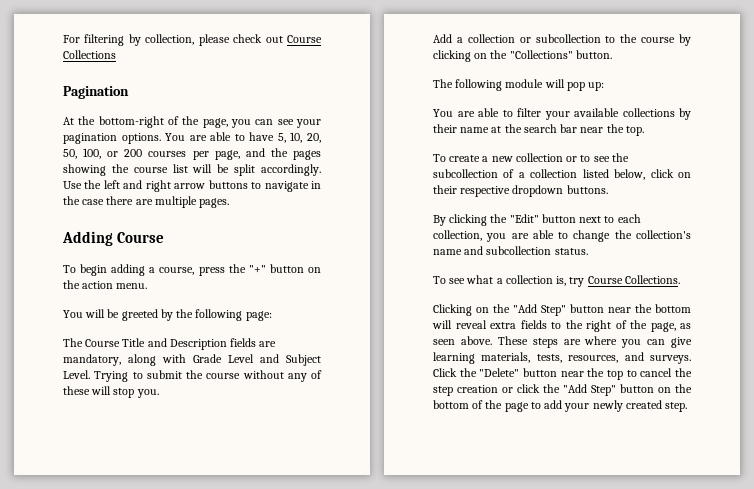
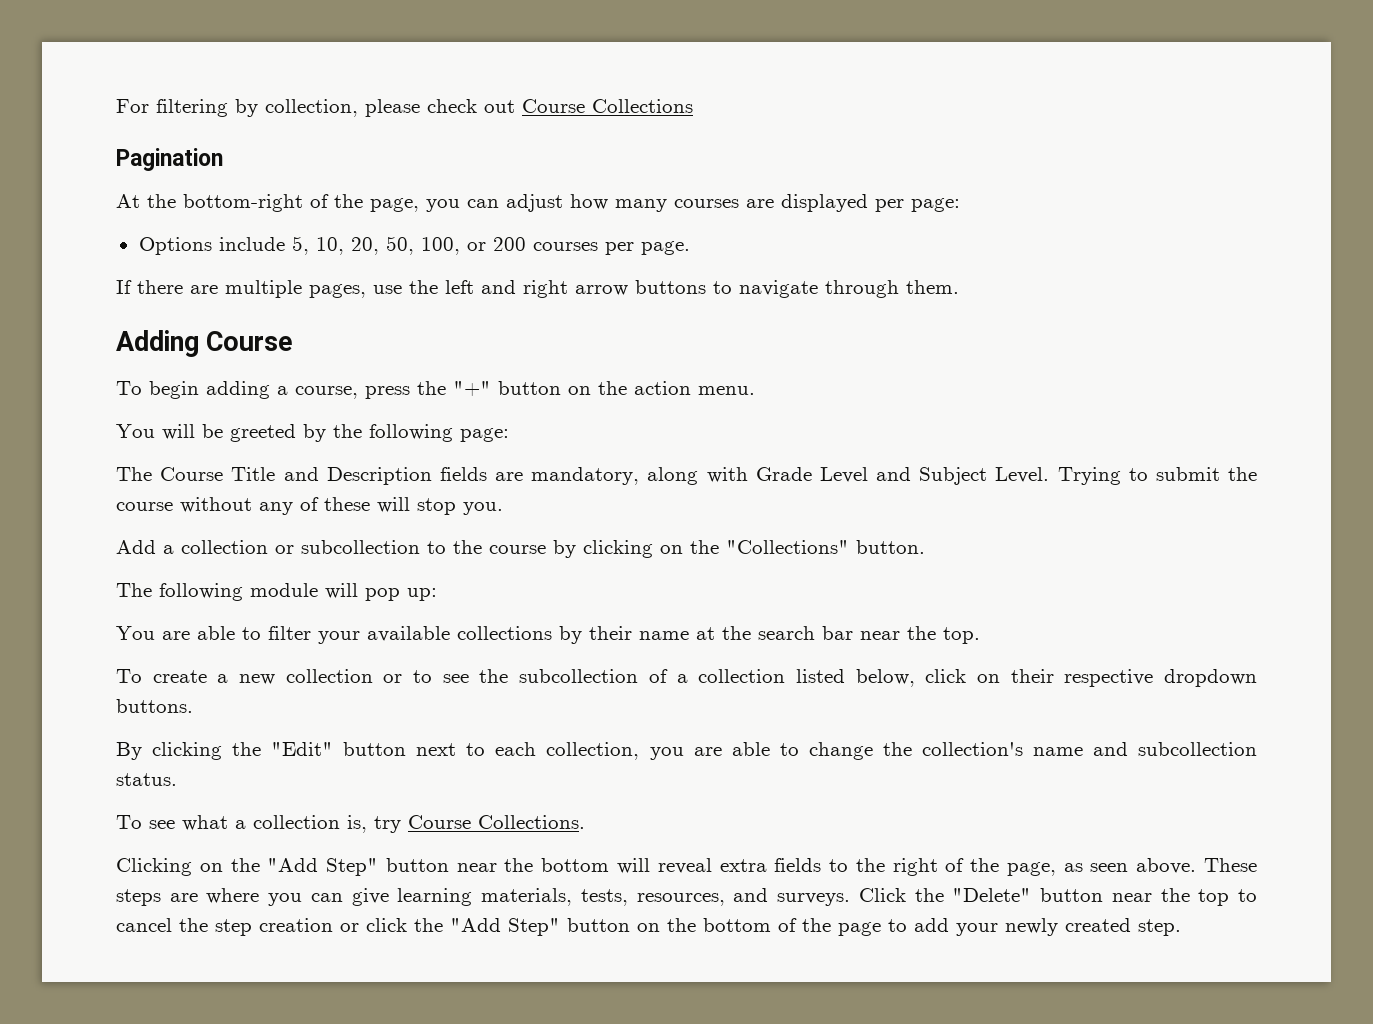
- At the bottom-right of the page, you can see your pagination options. You are able to have 5, 10, 20, 50, 100, or 200 courses per page, and the pages showing the course list will be split accordingly. Use the left and right arrow buttons to navigate in the case there are multiple pages.
+ At the bottom-right of the page, you can adjust how many courses are displayed per page:
+ Options include 5, 10, 20, 50, 100, or 200 courses per page.
+ If there are multiple pages, use the left and right arrow buttons to navigate through them.

